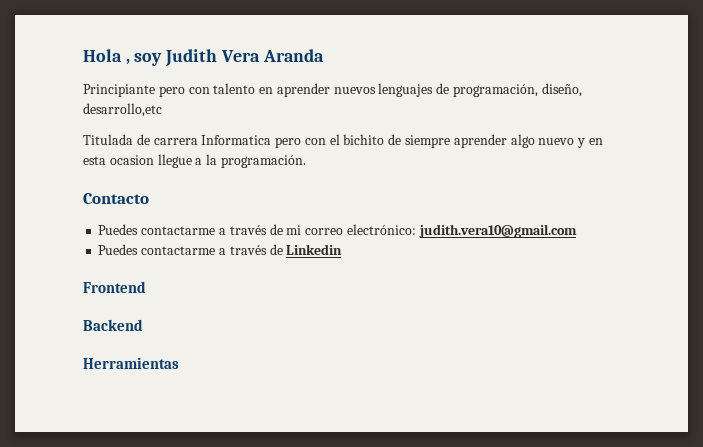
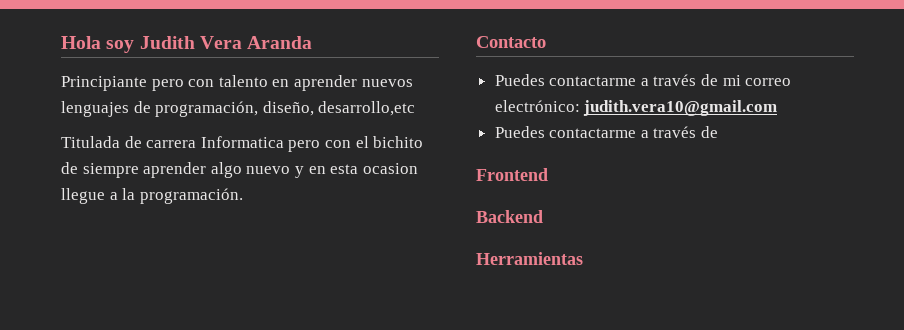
- Hola , soy Judith Vera Aranda
+ Hola soy Judith Vera Aranda
  Puedes contactarme a través de mi correo electrónico: judith.vera10@gmail.com
- Puedes contactarme a través de Linkedin
+ Puedes contactarme a través de

